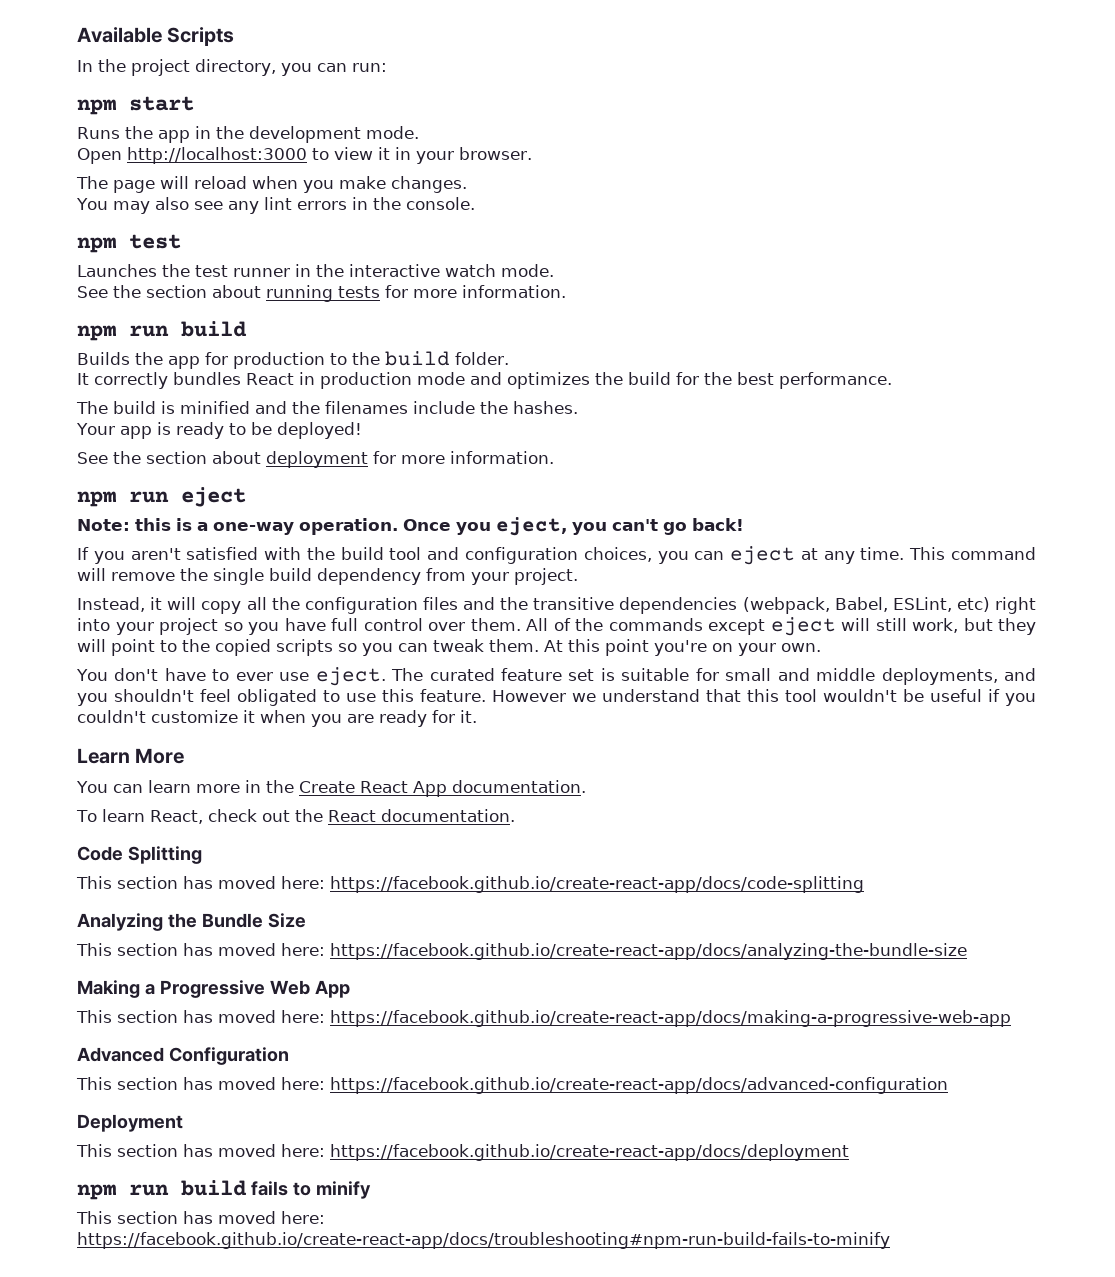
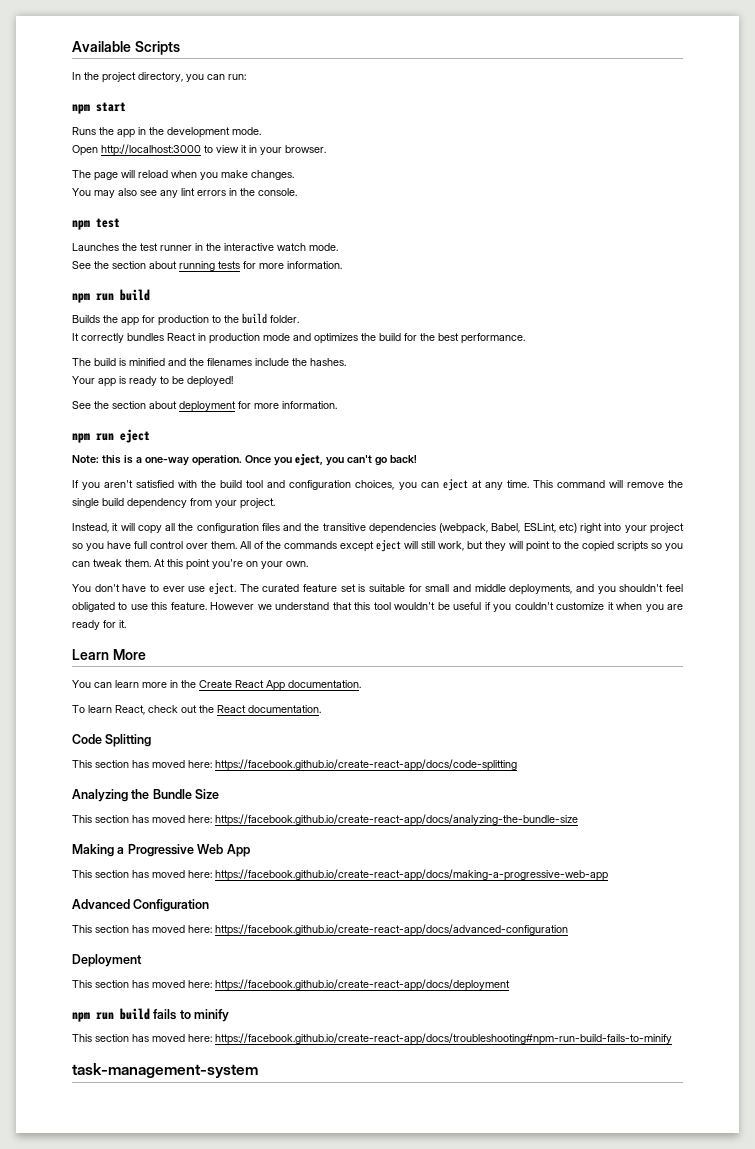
+ task-management-system

